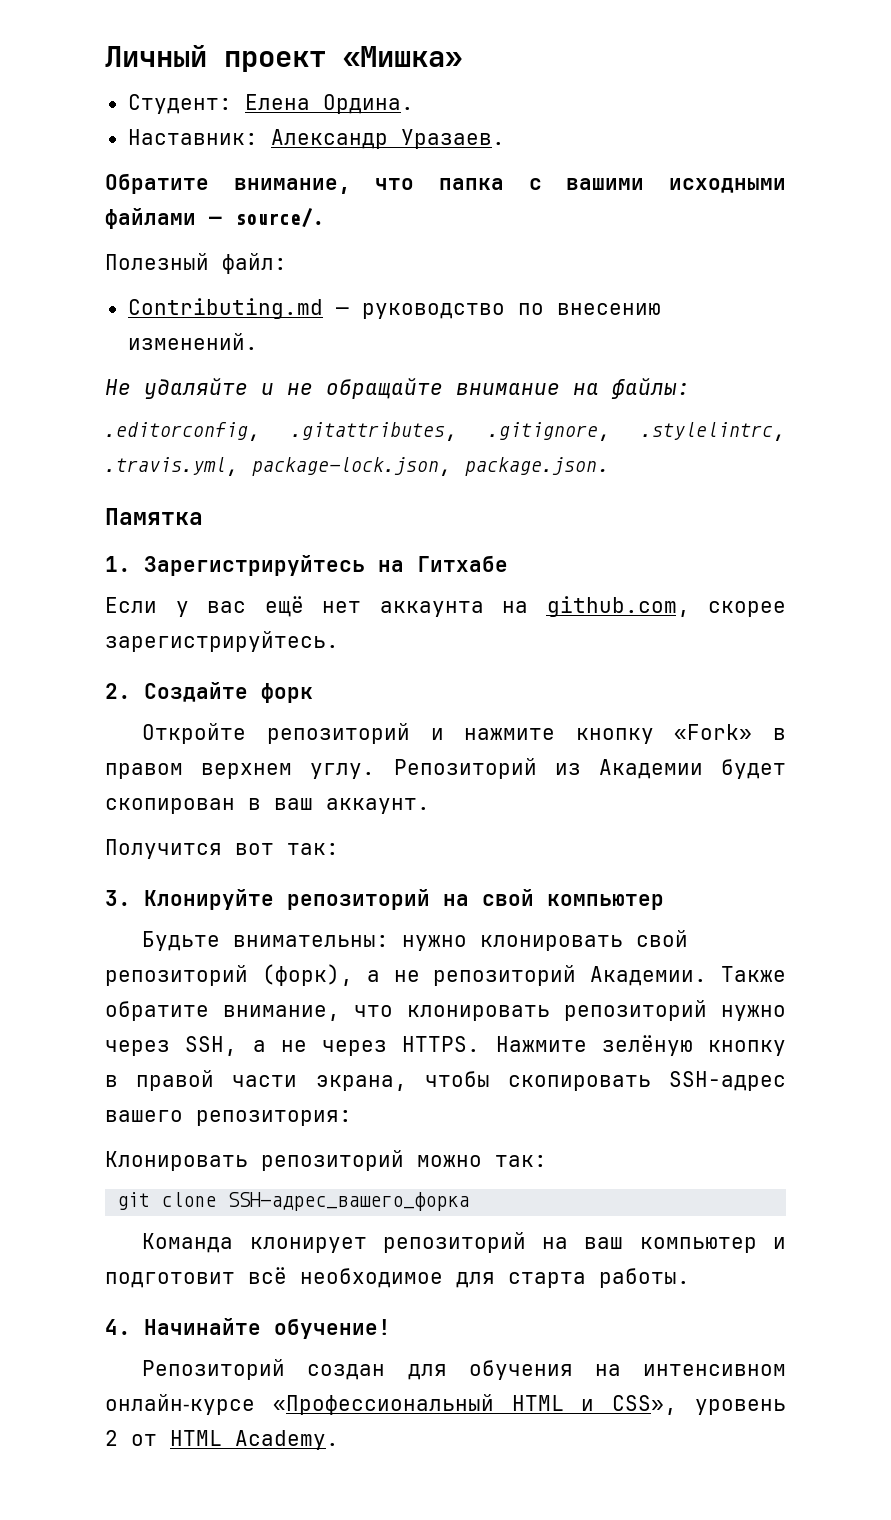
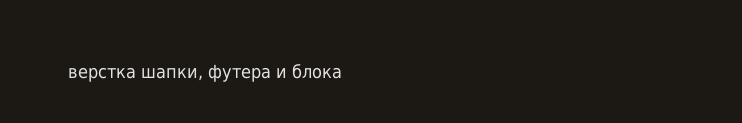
- Личный проект «Мишка»
- Студент: Елена Ордина.
- Наставник: Александр Уразаев.
- Обратите внимание, что папка с вашими исходными файлами — source/.
- Полезный файл:
- Contributing.md — руководство по внесению изменений.
- Не удаляйте и не обращайте внимание на файлы:
- .editorconfig, .gitattributes, .gitignore, .stylelintrc, .travis.yml, package-lock.json, package.json.
- Памятка
- 1. Зарегистрируйтесь на Гитхабе
- Если у вас ещё нет аккаунта на github.com, скорее зарегистрируйтесь.
- 2. Создайте форк
- Откройте репозиторий и нажмите кнопку «Fork» в правом верхнем углу. Репозиторий из Академии будет скопирован в ваш аккаунт.
- Получится вот так:
- 3. Клонируйте репозиторий на свой компьютер
- Будьте внимательны: нужно клонировать свой репозиторий (форк), а не репозиторий Академии. Также обратите внимание, что клонировать репозиторий нужно через SSH, а не через HTTPS. Нажмите зелёную кнопку в правой части экрана, чтобы скопировать SSH-адрес вашего репозитория:
- Клонировать репозиторий можно так:
- git clone SSH-адрес_вашего_форка
- Команда клонирует репозиторий на ваш компьютер и подготовит всё необходимое для старта работы.
- 4. Начинайте обучение!
- Репозиторий создан для обучения на интенсивном онлайн‑курсе «Профессиональный HTML и CSS», уровень 2 от HTML Academy.
+ верстка шапки, футера и блока

